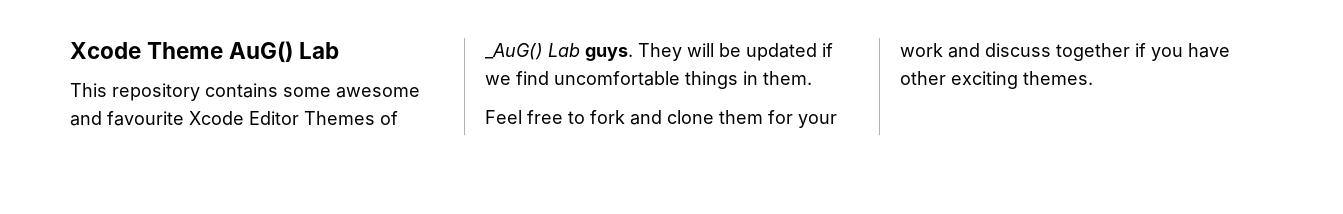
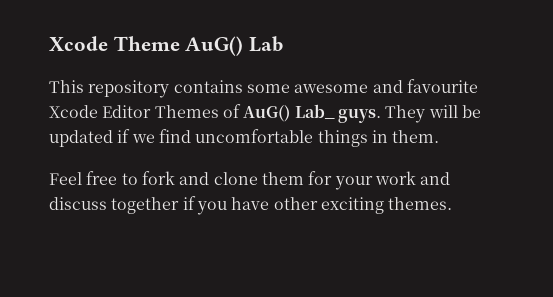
- This repository contains some awesome and favourite Xcode Editor Themes of _AuG() Lab guys.
+ This repository contains some awesome and favourite Xcode Editor Themes of AuG() Lab_ guys.

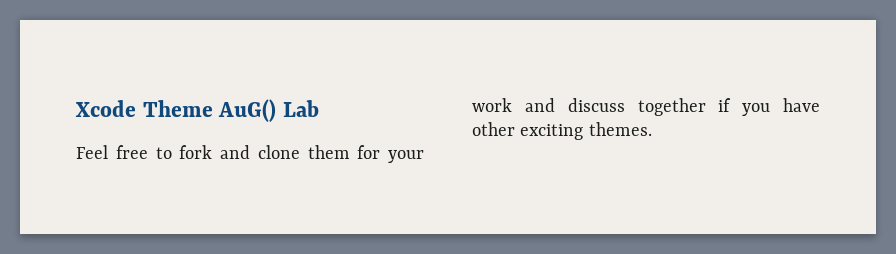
- This repository contains some awesome and favourite Xcode Editor Themes of AuG() Lab_ guys. They will be updated if we find uncomfortable things in them.

